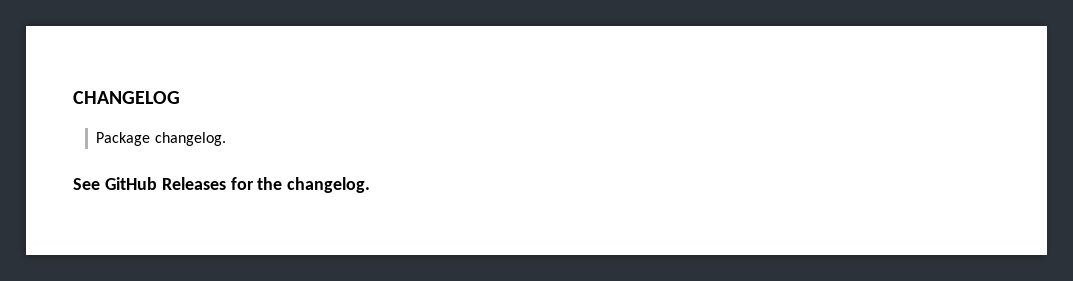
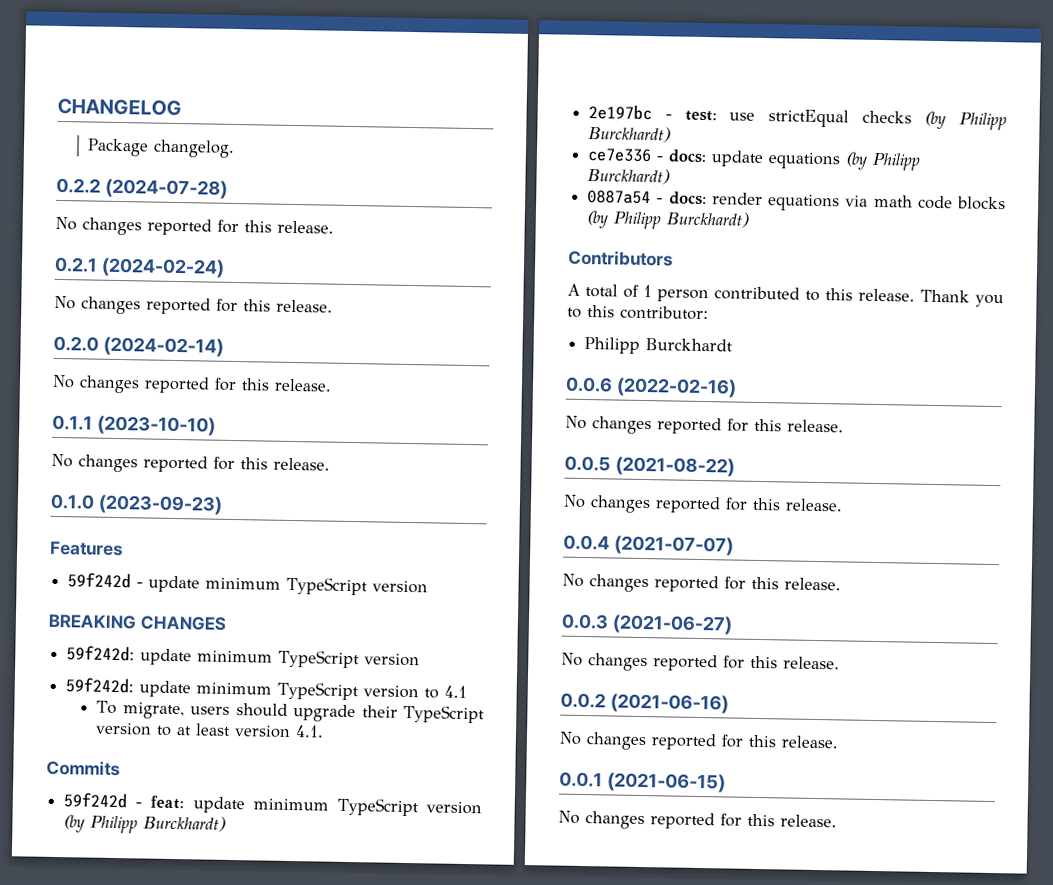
- See GitHub Releases for the changelog.
+ 0.2.2 (2024-07-28)
+ No changes reported for this release.
+ 0.2.1 (2024-02-24)
+ No changes reported for this release.
+ 0.2.0 (2024-02-14)
+ No changes reported for this release.
+ 0.1.1 (2023-10-10)
+ No changes reported for this release.
+ 0.1.0 (2023-09-23)
+ Features
+ 59f242d - update minimum TypeScript version
+ BREAKING CHANGES
+ 59f242d: update minimum TypeScript version
+ 59f242d: update minimum TypeScript version to 4.1
+ To migrate, users should upgrade their TypeScript version to at least version 4.1.
+ Commits
+ 59f242d - feat: update minimum TypeScript version (by Philipp Burckhardt)
+ 2e197bc - test: use strictEqual checks (by Philipp Burckhardt)
+ ce7e336 - docs: update equations (by Philipp Burckhardt)
+ 0887a54 - docs: render equations via math code blocks (by Philipp Burckhardt)
+ Contributors
+ A total of 1 person contributed to this release. Thank you to this contributor:
+ Philipp Burckhardt
+ 0.0.6 (2022-02-16)
+ No changes reported for this release.
+ 0.0.5 (2021-08-22)
+ No changes reported for this release.
+ 0.0.4 (2021-07-07)
+ No changes reported for this release.
+ 0.0.3 (2021-06-27)
+ No changes reported for this release.
+ 0.0.2 (2021-06-16)
+ No changes reported for this release.
+ 0.0.1 (2021-06-15)
+ No changes reported for this release.

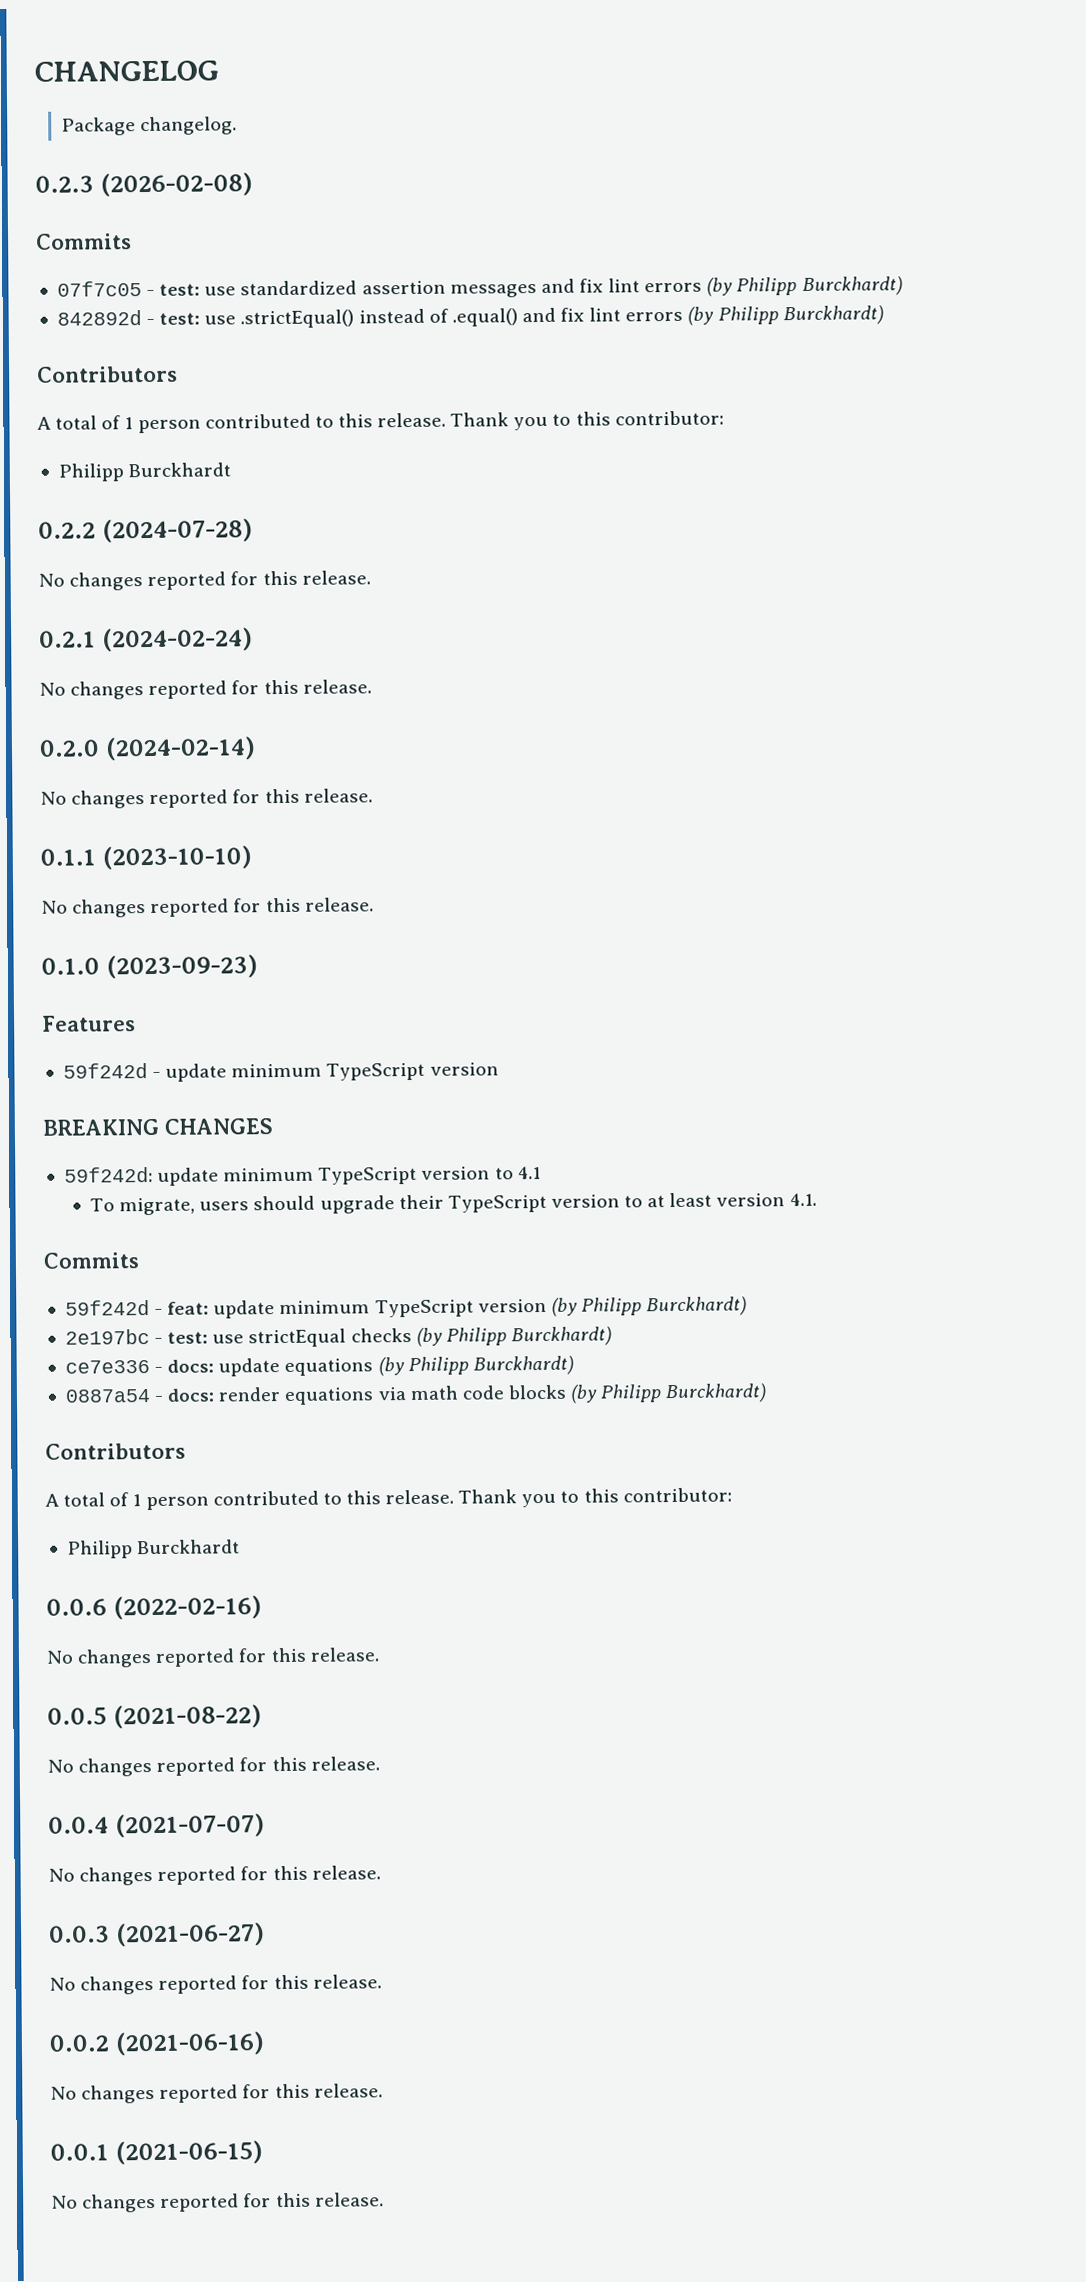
+ 0.2.3 (2026-02-08)
+ Commits
+ 07f7c05 - test: use standardized assertion messages and fix lint errors (by Philipp Burckhardt)
+ 842892d - test: use .strictEqual() instead of .equal() and fix lint errors (by Philipp Burckhardt)
+ Contributors
+ A total of 1 person contributed to this release. Thank you to this contributor:
+ Philipp Burckhardt
  BREAKING CHANGES
- 59f242d: update minimum TypeScript version

